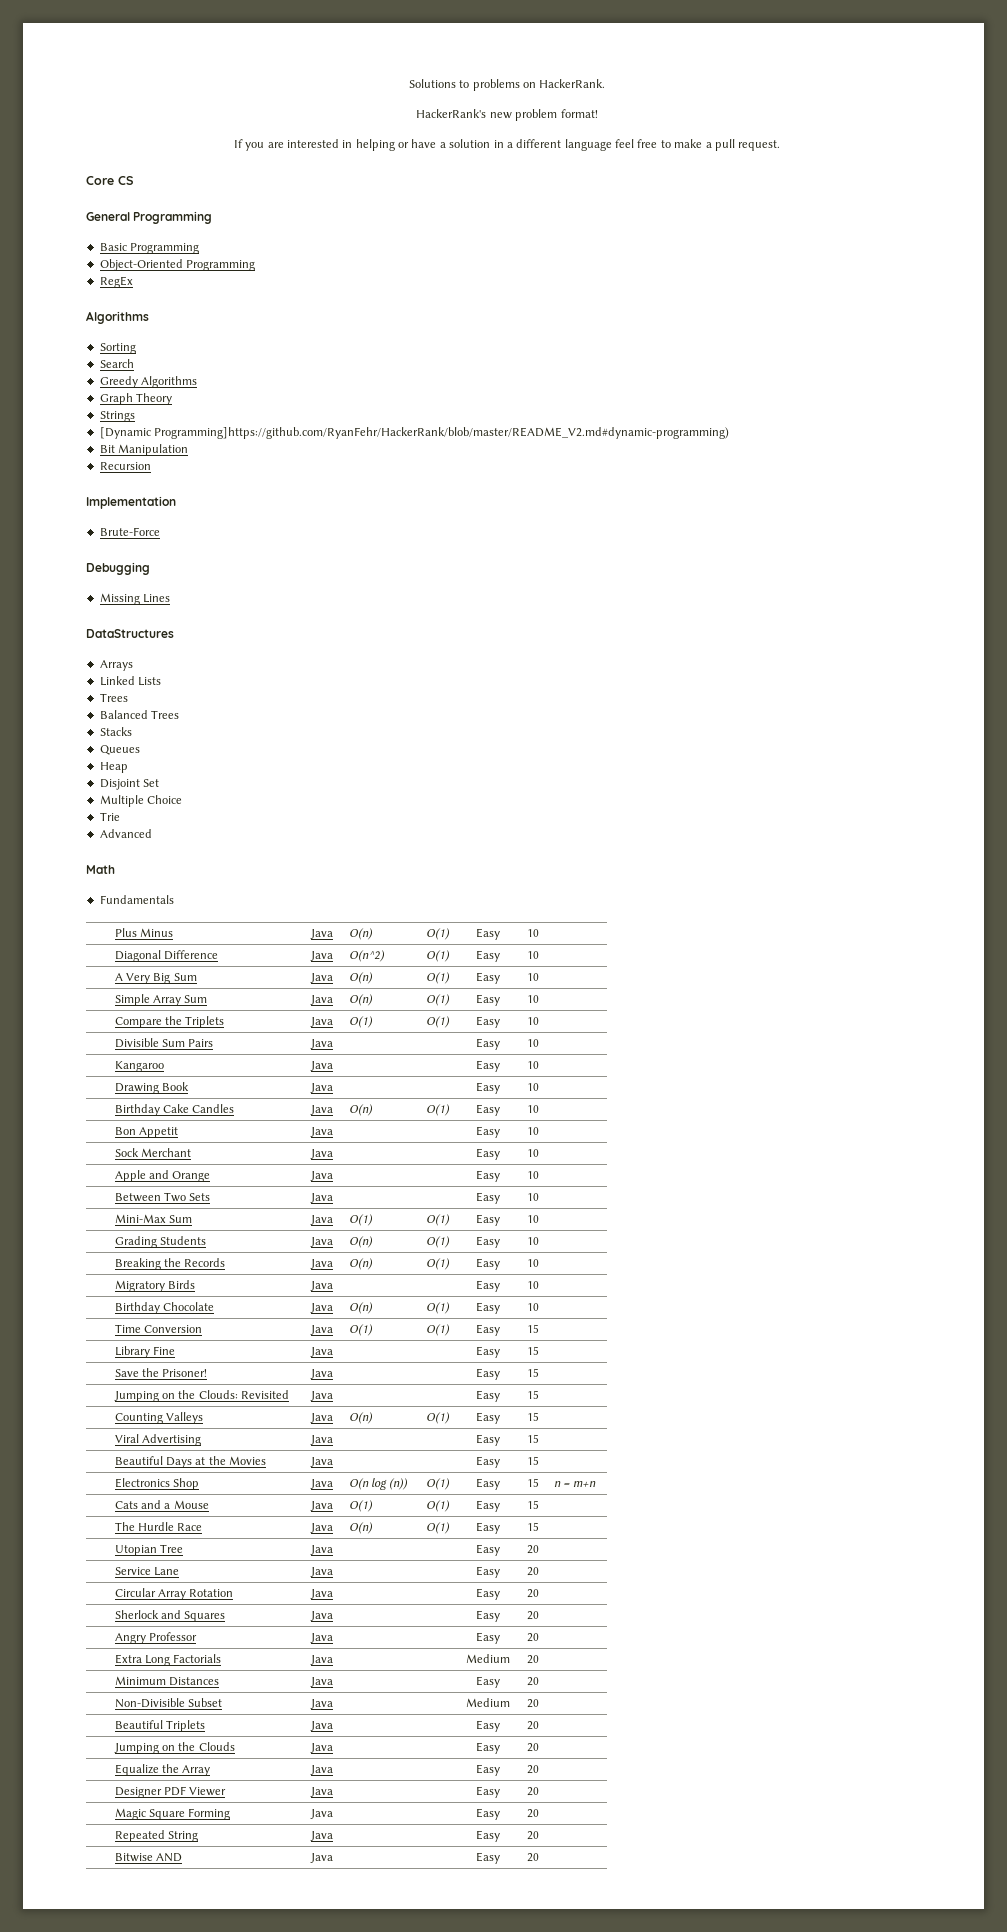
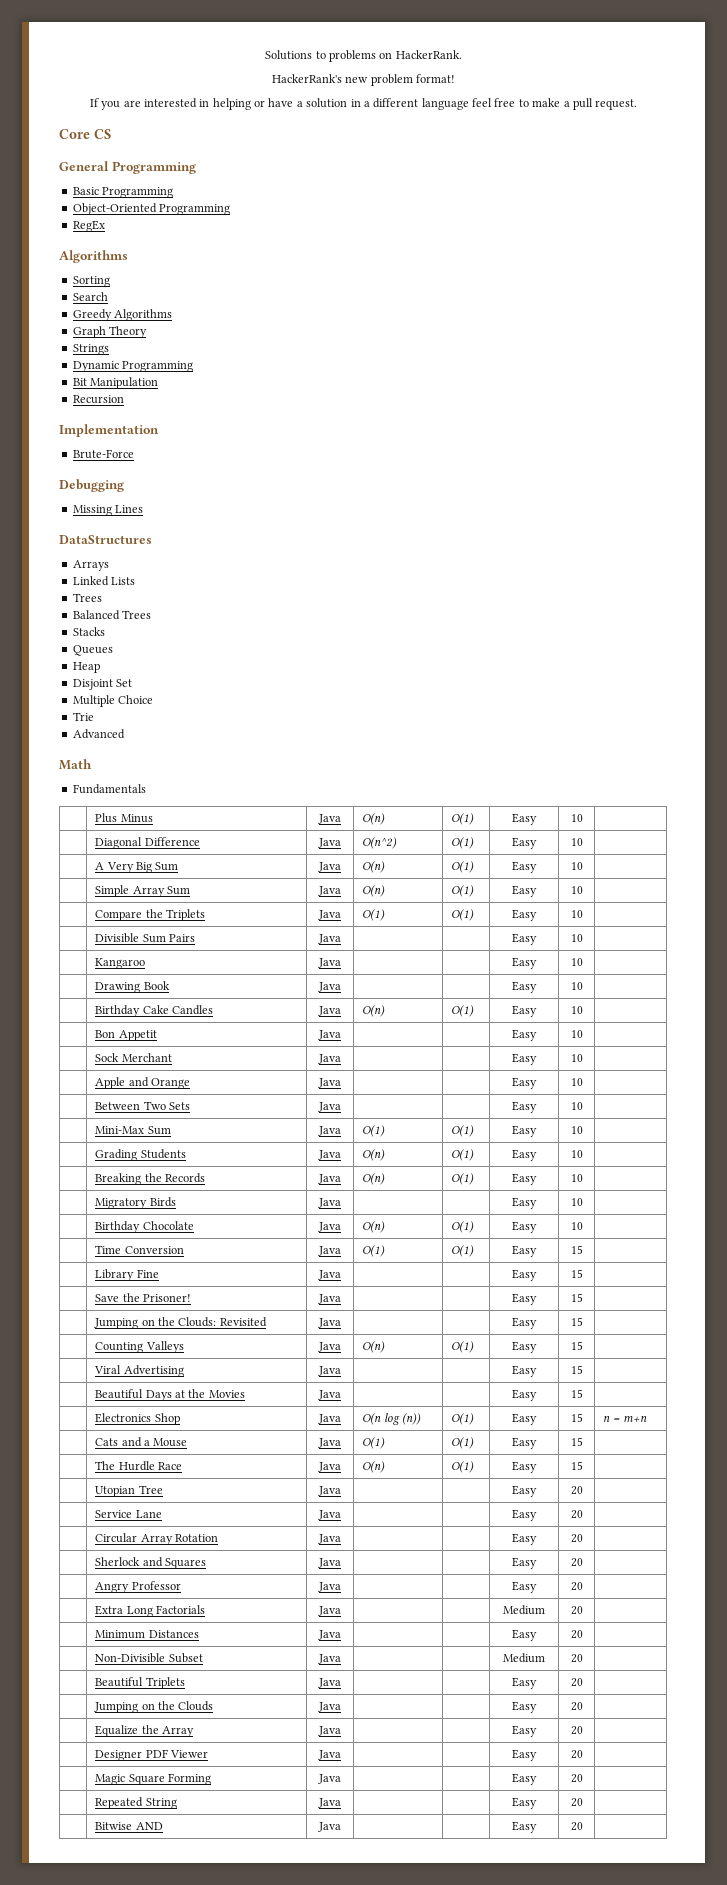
- [Dynamic Programming]https://github.com/RyanFehr/HackerRank/blob/master/README_V2.md#dynamic-programming)
+ Dynamic Programming

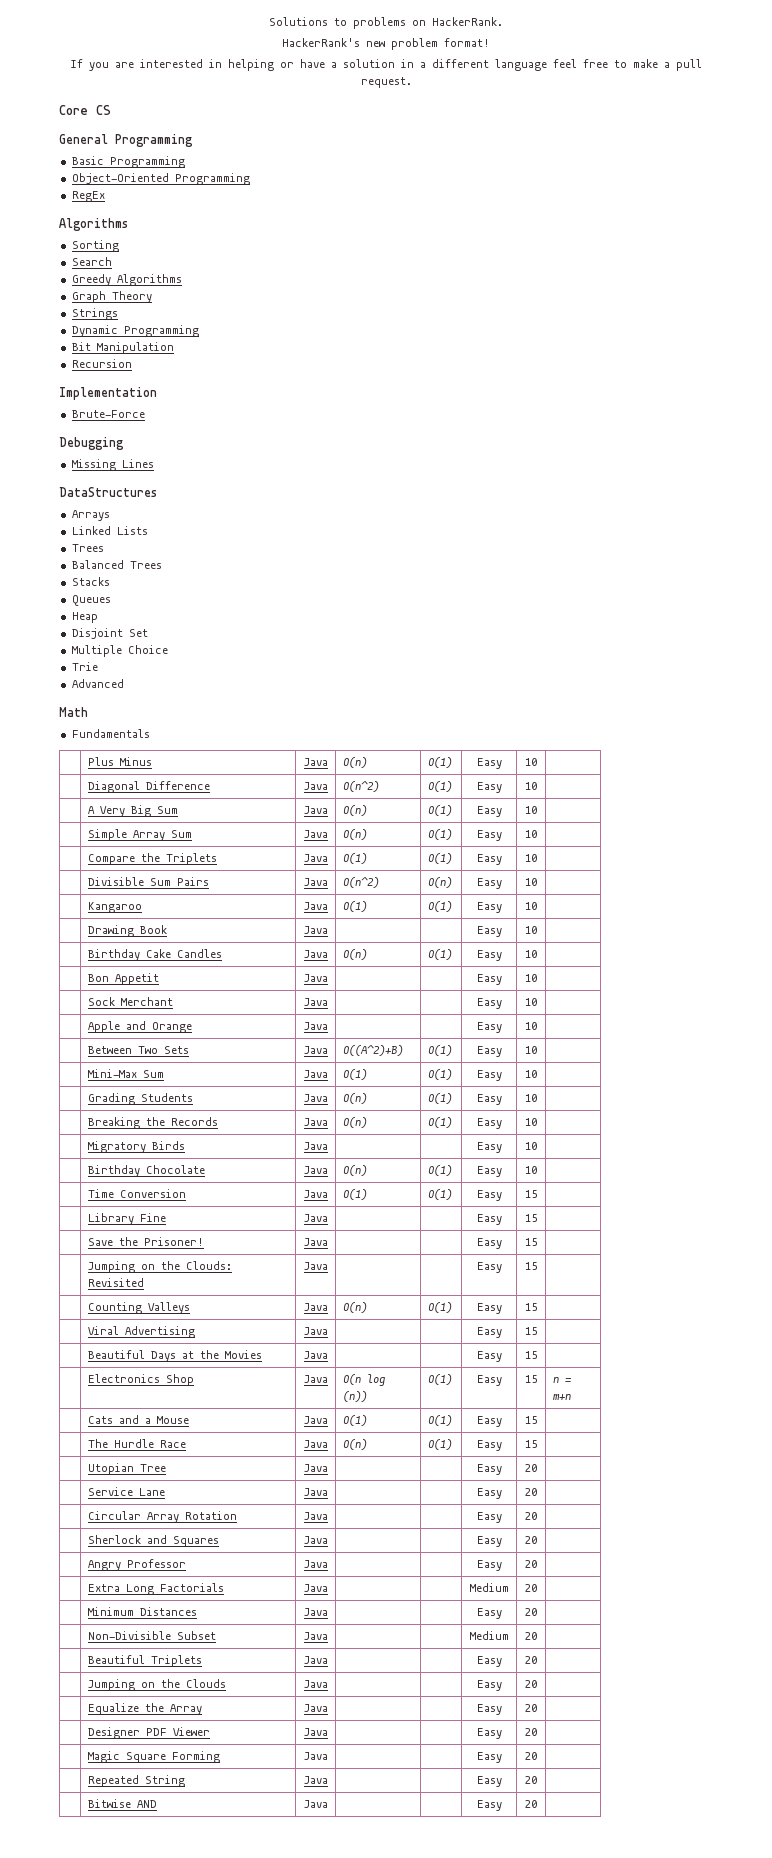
- | Divisible Sum Pairs | Java | | | Easy | 10 |
+ | Divisible Sum Pairs | Java | O(n^2) | O(n) | Easy | 10 |
- | Kangaroo | Java | | | Easy | 10 |
+ | Kangaroo | Java | O(1) | O(1) | Easy | 10 |
- | Between Two Sets | Java | | | Easy | 10 |
+ | Between Two Sets | Java | O((A^2)+B) | O(1) | Easy | 10 |

